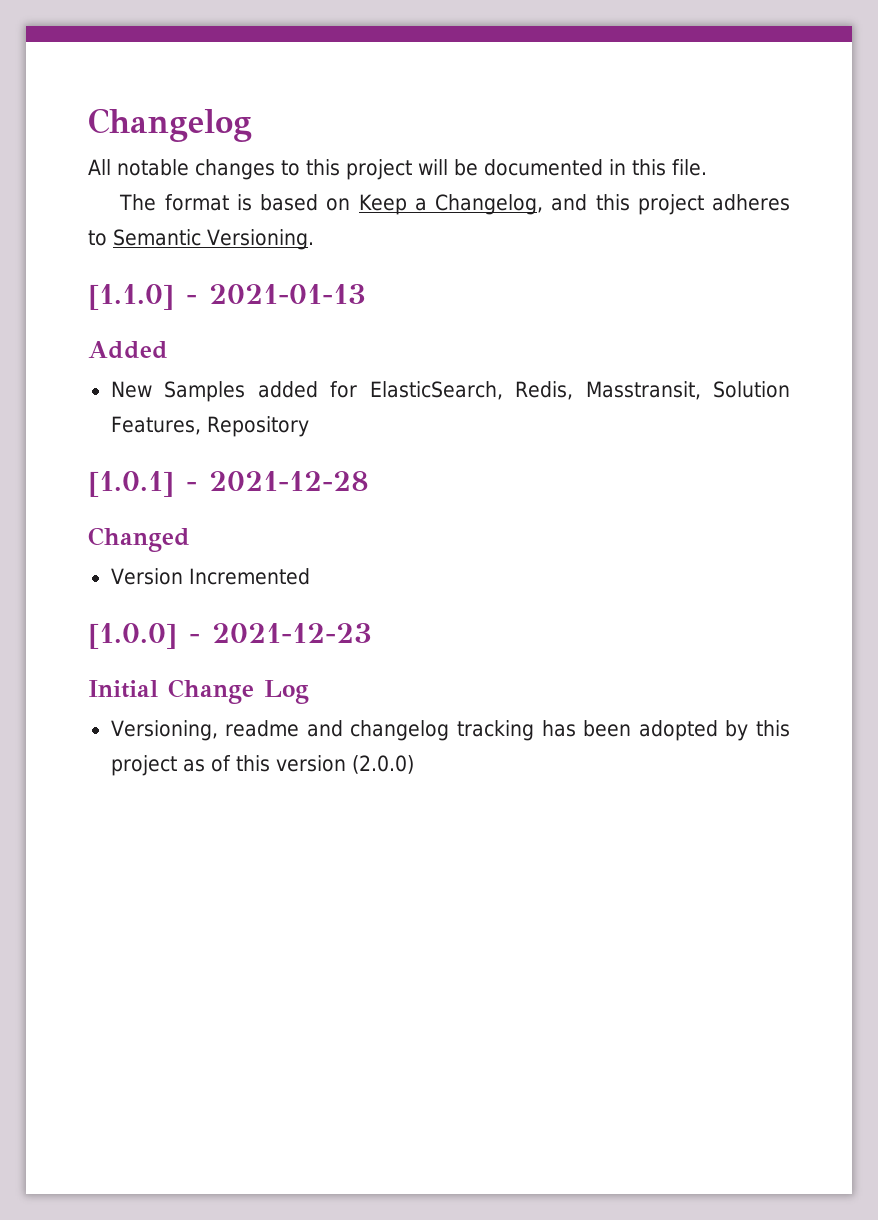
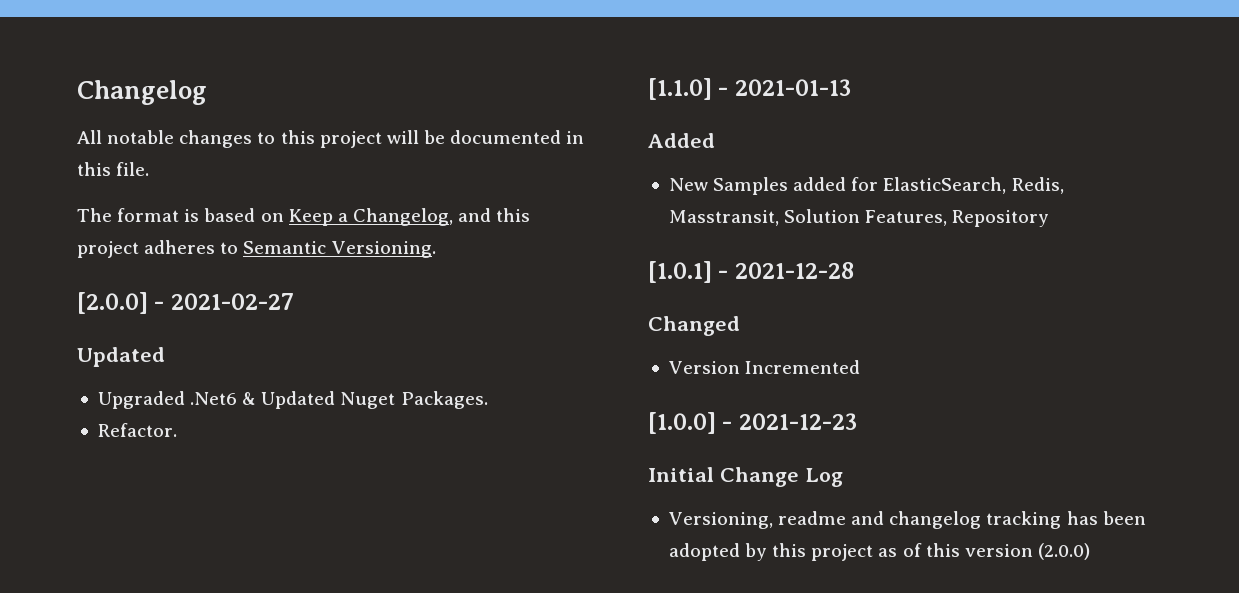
+ [2.0.0] - 2021-02-27
+ Updated
+ Upgraded .Net6 & Updated Nuget Packages.
+ Refactor.

